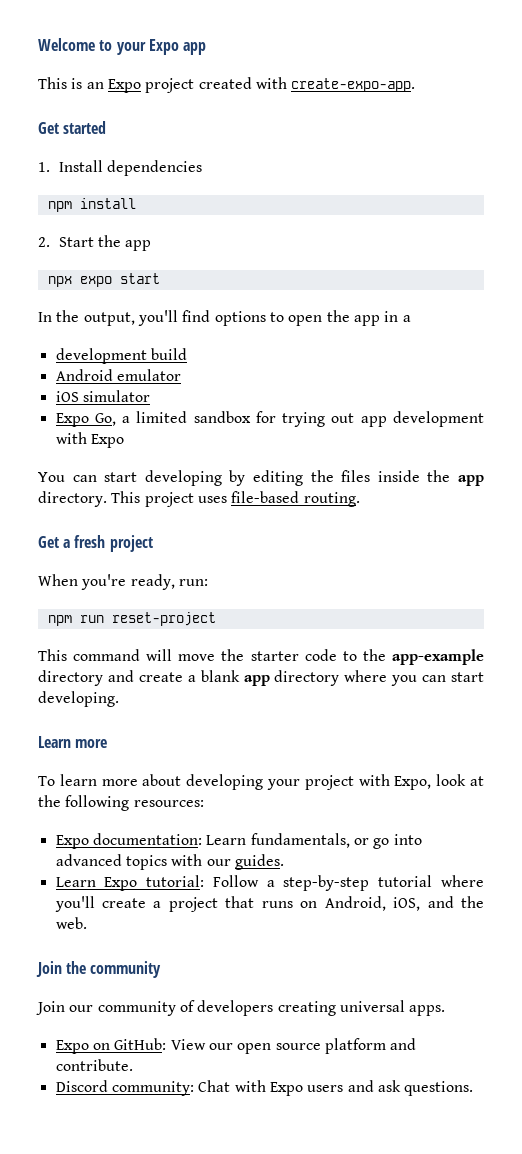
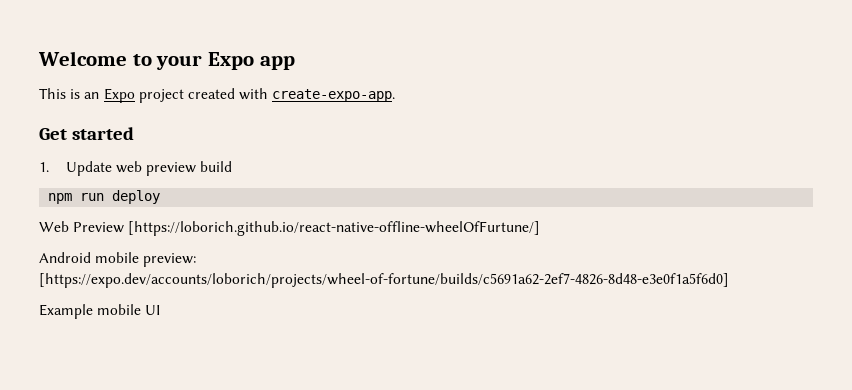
- 1. Install dependencies
- npm install
- 2. Start the app
- npx expo start
- In the output, you'll find options to open the app in a
- development build
- Android emulator
- iOS simulator
- Expo Go, a limited sandbox for trying out app development with Expo
- You can start developing by editing the files inside the app directory. This project uses file-based routing.
- Get a fresh project
- When you're ready, run:
- npm run reset-project
- This command will move the starter code to the app-example directory and create a blank app directory where you can start developing.
- Learn more
- To learn more about developing your project with Expo, look at the following resources:
- Expo documentation: Learn fundamentals, or go into advanced topics with our guides.
- Learn Expo tutorial: Follow a step-by-step tutorial where you'll create a project that runs on Android, iOS, and the web.
- Join the community
- Join our community of developers creating universal apps.
- Expo on GitHub: View our open source platform and contribute.
- Discord community: Chat with Expo users and ask questions.
+ 1. Update web preview build
+ npm run deploy
+ Web Preview [https://loborich.github.io/react-native-offline-wheelOfFurtune/]
+ Android mobile preview: [https://expo.dev/accounts/loborich/projects/wheel-of-fortune/builds/c5691a62-2ef7-4826-8d48-e3e0f1a5f6d0]
+ Example mobile UI

